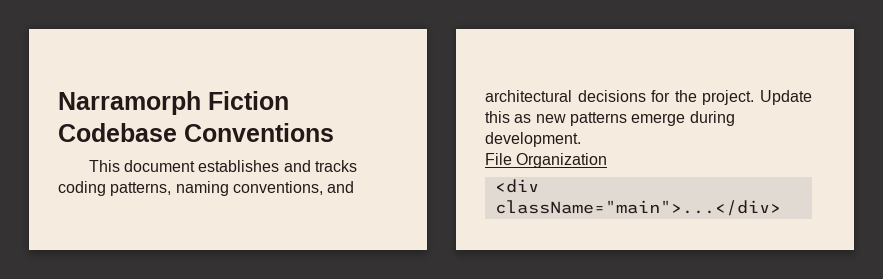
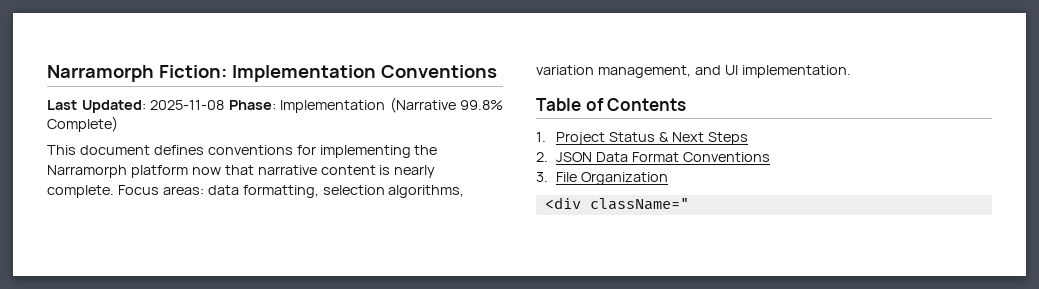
- Narramorph Fiction Codebase Conventions
- This document establishes and tracks coding patterns, naming conventions, and architectural decisions for the project. Update this as new patterns emerge during development.
- File Organization
+ Narramorph Fiction: Implementation Conventions
+ Last Updated: 2025-11-08 Phase: Implementation (Narrative 99.8% Complete)
+ This document defines conventions for implementing the Narramorph platform now that narrative content is nearly complete. Focus areas: data formatting, selection algorithms, variation management, and UI implementation.
+ Table of Contents
+ 1. Project Status & Next Steps
+ 2. JSON Data Format Conventions
+ 3. File Organization
- <div className="main">...</div>
+ <div className="

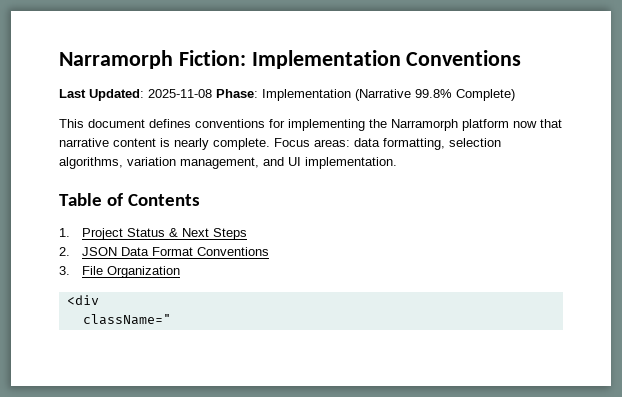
- <div className="
+ <div
+ className="

